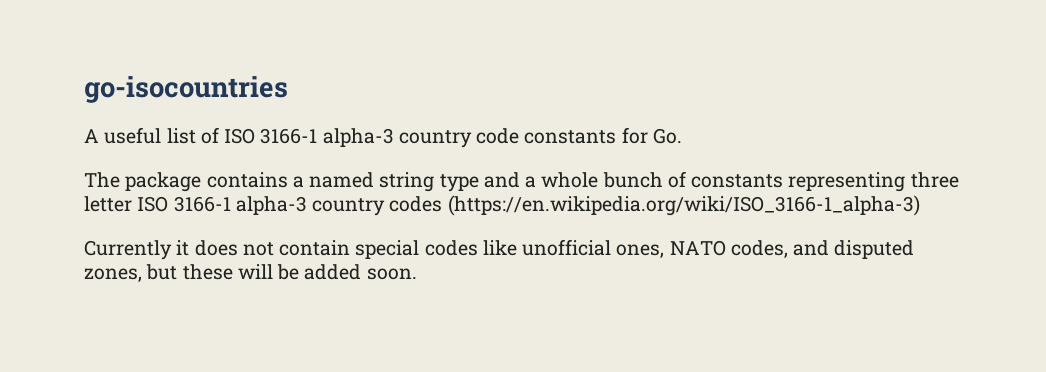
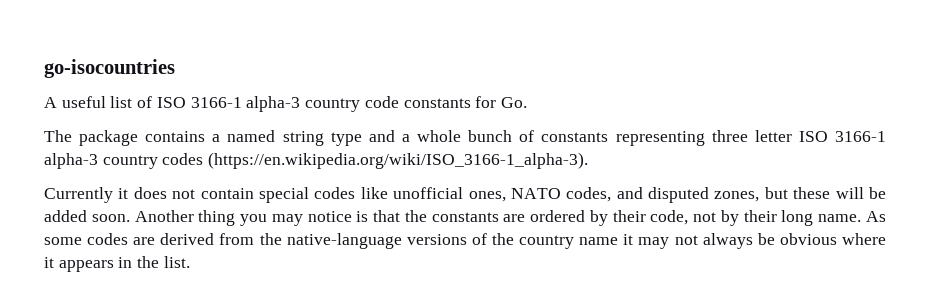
- The package contains a named string type and a whole bunch of constants representing three letter ISO 3166-1 alpha-3 country codes (https://en.wikipedia.org/wiki/ISO_3166-1_alpha-3)
+ The package contains a named string type and a whole bunch of constants representing three letter ISO 3166-1 alpha-3 country codes (https://en.wikipedia.org/wiki/ISO_3166-1_alpha-3).
+ Another thing you may notice is that the constants are ordered by their code, not by their long name. As some codes are derived from the native-language versions of the country name it may not always be obvious where it appears in the list.

